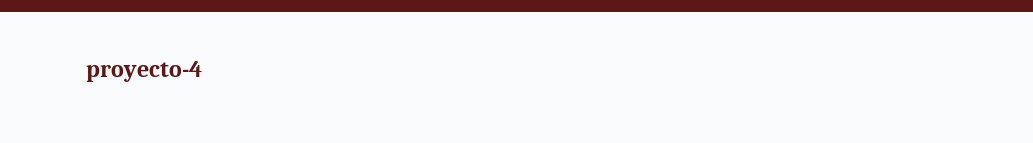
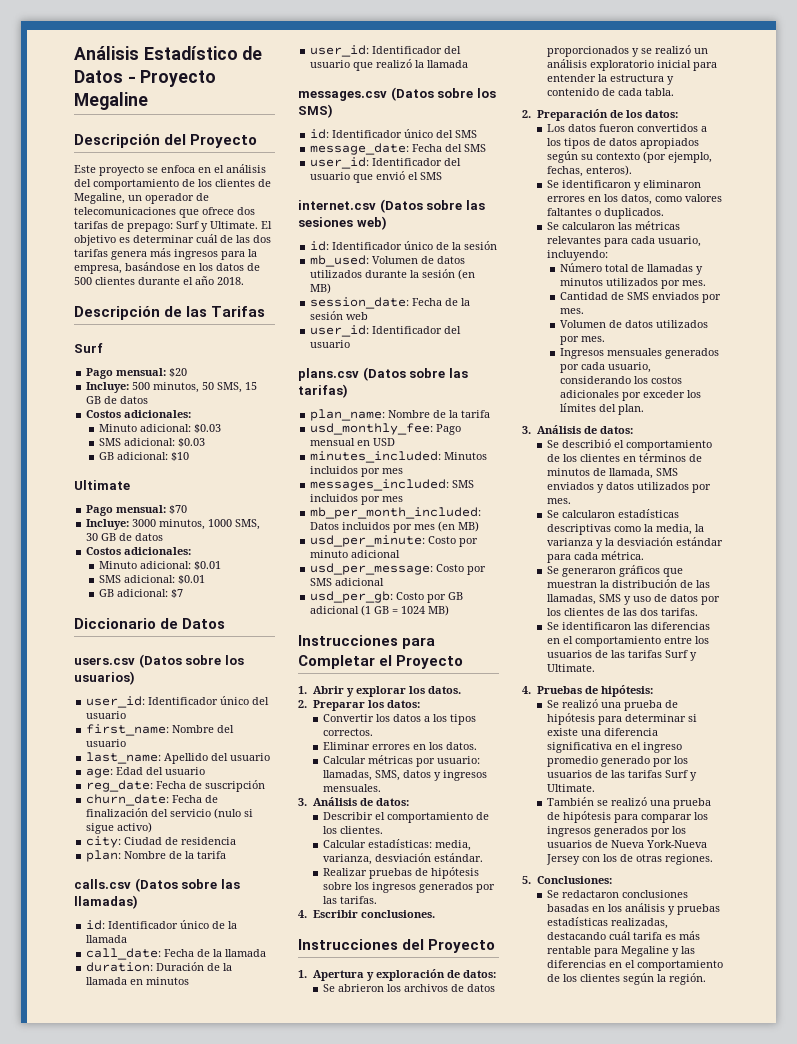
- proyecto-4
+ Análisis Estadístico de Datos - Proyecto Megaline
+ Descripción del Proyecto
+ Este proyecto se enfoca en el análisis del comportamiento de los clientes de Megaline, un operador de telecomunicaciones que ofrece dos tarifas de prepago: Surf y Ultimate. El objetivo es determinar cuál de las dos tarifas genera más ingresos para la empresa, basándose en los datos de 500 clientes durante el año 2018.
+ Descripción de las Tarifas
+ Surf
+ Pago mensual: $20
+ Incluye: 500 minutos, 50 SMS, 15 GB de datos
+ Costos adicionales:
+ Minuto adicional: $0.03
+ SMS adicional: $0.03
+ GB adicional: $10
+ Ultimate
+ Pago mensual: $70
+ Incluye: 3000 minutos, 1000 SMS, 30 GB de datos
+ Costos adicionales:
+ Minuto adicional: $0.01
+ SMS adicional: $0.01
+ GB adicional: $7
+ Diccionario de Datos
+ users.csv (Datos sobre los usuarios)
+ user_id: Identificador único del usuario
+ first_name: Nombre del usuario
+ last_name: Apellido del usuario
+ age: Edad del usuario
+ reg_date: Fecha de suscripción
+ churn_date: Fecha de finalización del servicio (nulo si sigue activo)
+ city: Ciudad de residencia
+ plan: Nombre de la tarifa
+ calls.csv (Datos sobre las llamadas)
+ id: Identificador único de la llamada
+ call_date: Fecha de la llamada
+ duration: Duración de la llamada en minutos
+ user_id: Identificador del usuario que realizó la llamada
+ messages.csv (Datos sobre los SMS)
+ id: Identificador único del SMS
+ message_date: Fecha del SMS
+ user_id: Identificador del usuario que envió el SMS
+ internet.csv (Datos sobre las sesiones web)
+ id: Identificador único de la sesión
+ mb_used: Volumen de datos utilizados durante la sesión (en MB)
+ session_date: Fecha de la sesión web
+ user_id: Identificador del usuario
+ plans.csv (Datos sobre las tarifas)
+ plan_name: Nombre de la tarifa
+ usd_monthly_fee: Pago mensual en USD
+ minutes_included: Minutos incluidos por mes
+ messages_included: SMS incluidos por mes
+ mb_per_month_included: Datos incluidos por mes (en MB)
+ usd_per_minute: Costo por minuto adicional
+ usd_per_message: Costo por SMS adicional
+ usd_per_gb: Costo por GB adicional (1 GB = 1024 MB)
+ Instrucciones para Completar el Proyecto
+ 1. Abrir y explorar los datos.
+ 2. Preparar los datos:
+ Convertir los datos a los tipos correctos.
+ Eliminar errores en los datos.
+ Calcular métricas por usuario: llamadas, SMS, datos y ingresos mensuales.
+ 3. Análisis de datos:
+ Describir el comportamiento de los clientes.
+ Calcular estadísticas: media, varianza, desviación estándar.
+ Realizar pruebas de hipótesis sobre los ingresos generados por las tarifas.
+ 4. Escribir conclusiones.
+ Instrucciones del Proyecto
+ 1. Apertura y exploración de datos:
+ Se abrieron los archivos de datos proporcionados y se realizó un análisis exploratorio inicial para entender la estructura y contenido de cada tabla.
+ 2. Preparación de los datos:
+ Los datos fueron convertidos a los tipos de datos apropiados según su contexto (por ejemplo, fechas, enteros).
+ Se identificaron y eliminaron errores en los datos, como valores faltantes o duplicados.
+ Se calcularon las métricas relevantes para cada usuario, incluyendo:
+ Número total de llamadas y minutos utilizados por mes.
+ Cantidad de SMS enviados por mes.
+ Volumen de datos utilizados por mes.
+ Ingresos mensuales generados por cada usuario, considerando los costos adicionales por exceder los límites del plan.
+ 3. Análisis de datos:
+ Se describió el comportamiento de los clientes en términos de minutos de llamada, SMS enviados y datos utilizados por mes.
+ Se calcularon estadísticas descriptivas como la media, la varianza y la desviación estándar para cada métrica.
+ Se generaron gráficos que muestran la distribución de las llamadas, SMS y uso de datos por los clientes de las dos tarifas.
+ Se identificaron las diferencias en el comportamiento entre los usuarios de las tarifas Surf y Ultimate.
+ 4. Pruebas de hipótesis:
+ Se realizó una prueba de hipótesis para determinar si existe una diferencia significativa en el ingreso promedio generado por los usuarios de las tarifas Surf y Ultimate.
+ También se realizó una prueba de hipótesis para comparar los ingresos generados por los usuarios de Nueva York-Nueva Jersey con los de otras regiones.
+ 5. Conclusiones:
+ Se redactaron conclusiones basadas en los análisis y pruebas estadísticas realizadas, destacando cuál tarifa es más rentable para Megaline y las diferencias en el comportamiento de los clientes según la región.

